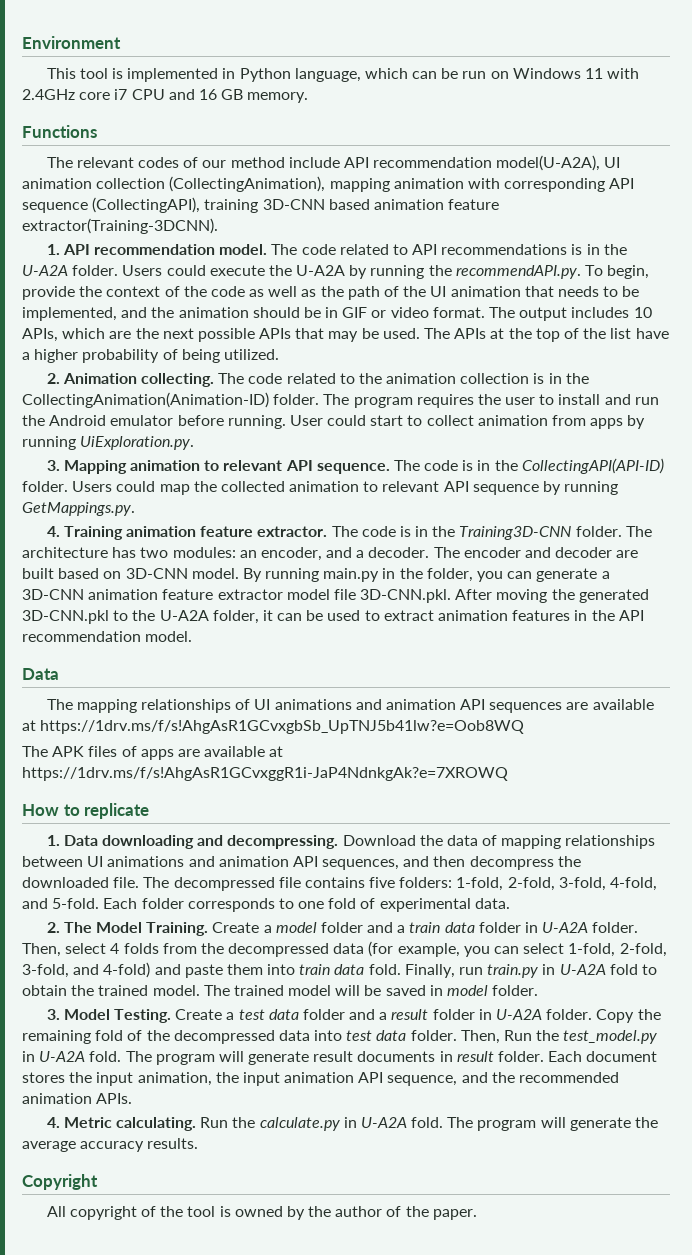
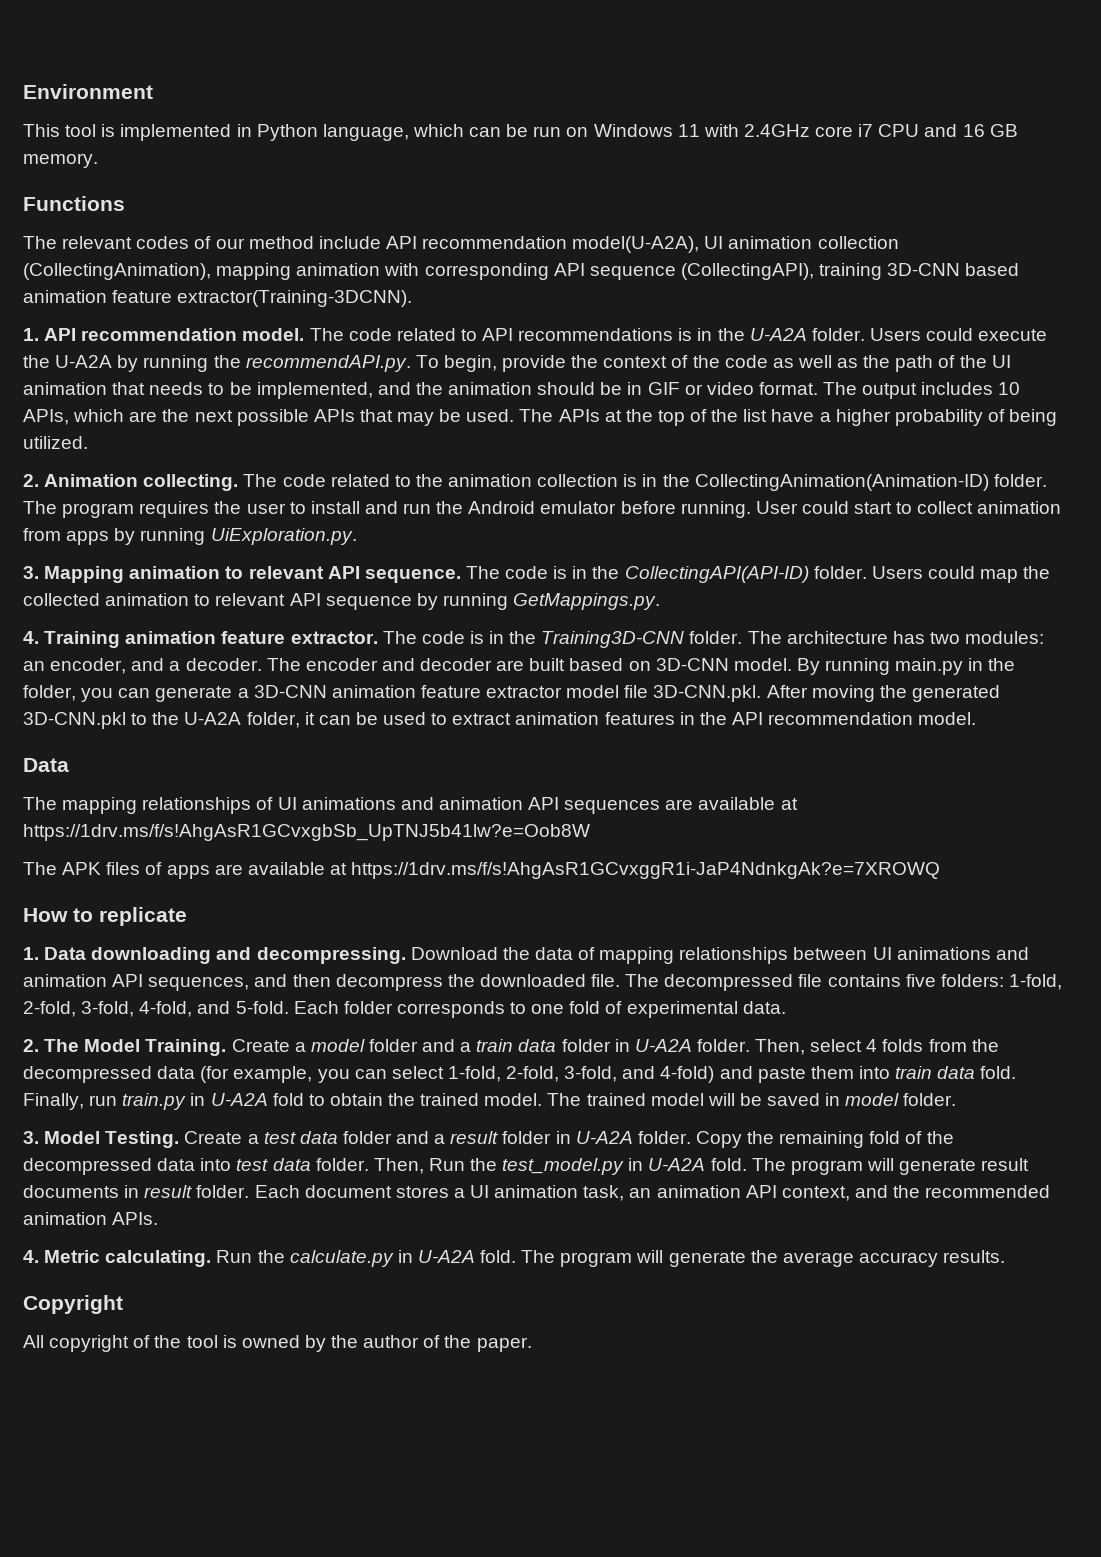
- The mapping relationships of UI animations and animation API sequences are available at https://1drv.ms/f/s!AhgAsR1GCvxgbSb_UpTNJ5b41lw?e=Oob8WQ
+ The mapping relationships of UI animations and animation API sequences are available at https://1drv.ms/f/s!AhgAsR1GCvxgbSb_UpTNJ5b41lw?e=Oob8W
- Each document stores the input animation, the input animation API sequence, and the recommended animation APIs.
+ Each document stores a UI animation task, an animation API context, and the recommended animation APIs.

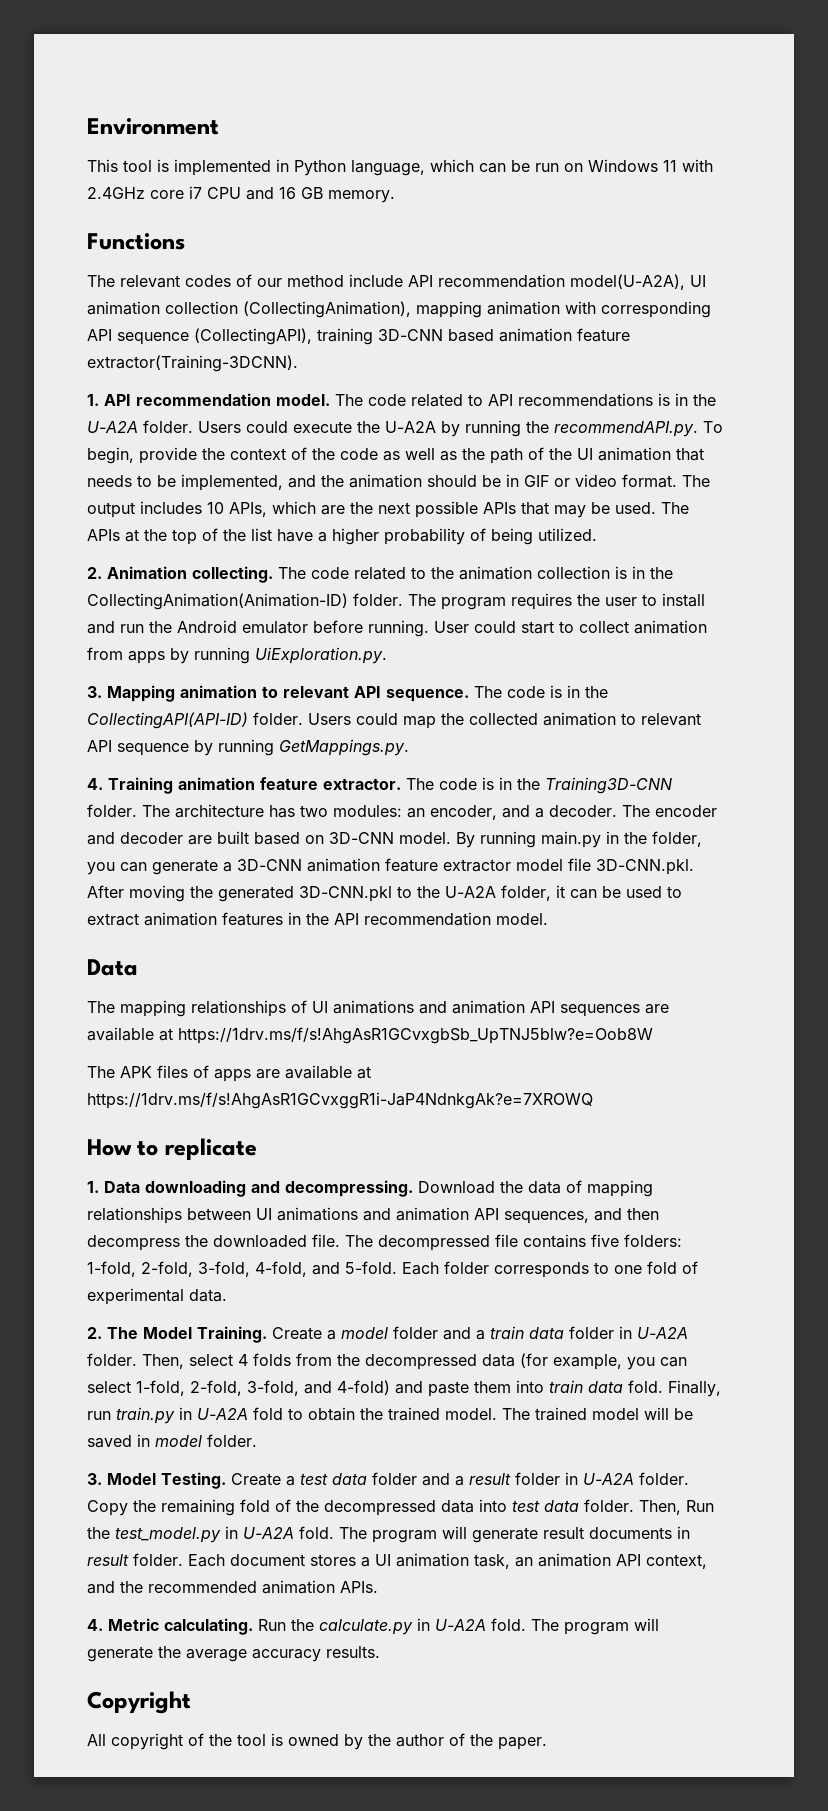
- The mapping relationships of UI animations and animation API sequences are available at https://1drv.ms/f/s!AhgAsR1GCvxgbSb_UpTNJ5b41lw?e=Oob8W
+ The mapping relationships of UI animations and animation API sequences are available at https://1drv.ms/f/s!AhgAsR1GCvxgbSb_UpTNJ5blw?e=Oob8W

